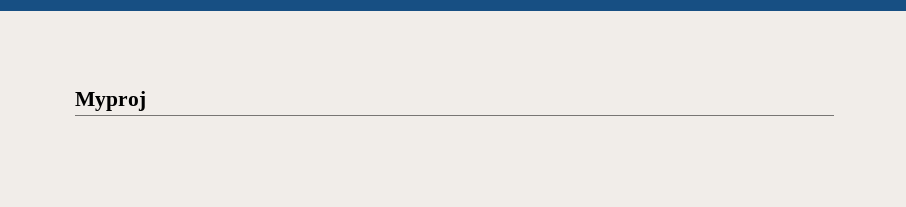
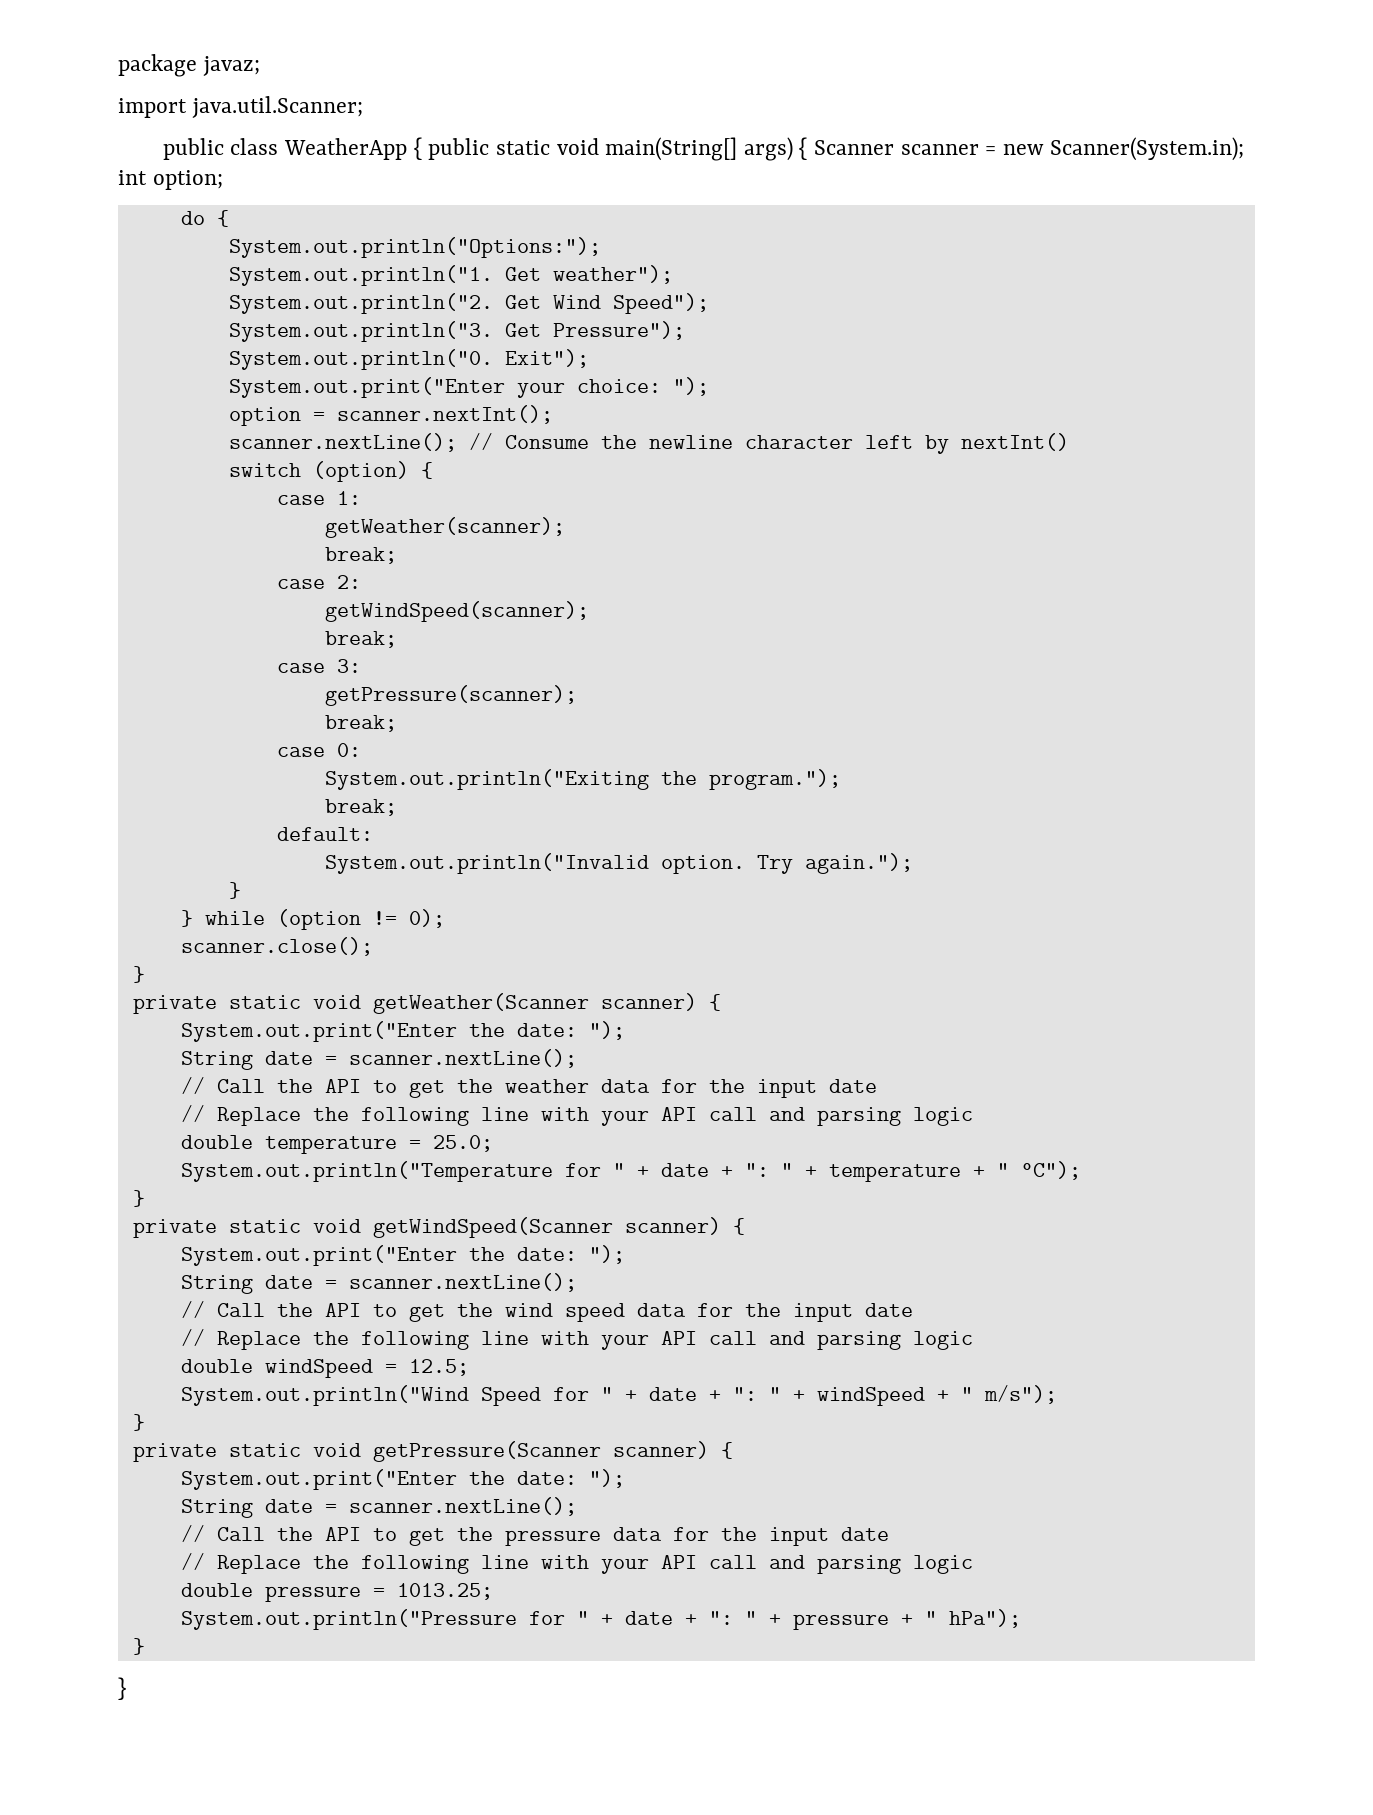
- Myproj
+ package javaz;
+ import java.util.Scanner;
+ public class WeatherApp { public static void main(String[] args) { Scanner scanner = new Scanner(System.in); int option;
+ do {
+ System.out.println("Options:");
+ System.out.println("1. Get weather");
+ System.out.println("2. Get Wind Speed");
+ System.out.println("3. Get Pressure");
+ System.out.println("0. Exit");
+ System.out.print("Enter your choice: ");
+ option = scanner.nextInt();
+ scanner.nextLine(); // Consume the newline character left by nextInt()
+ switch (option) {
+ case 1:
+ getWeather(scanner);
+ break;
+ case 2:
+ getWindSpeed(scanner);
+ break;
+ case 3:
+ getPressure(scanner);
+ break;
+ case 0:
+ System.out.println("Exiting the program.");
+ break;
+ default:
+ System.out.println("Invalid option. Try again.");
+ }
+ } while (option != 0);
+ scanner.close();
+ }
+ private static void getWeather(Scanner scanner) {
+ System.out.print("Enter the date: ");
+ String date = scanner.nextLine();
+ // Call the API to get the weather data for the input date
+ // Replace the following line with your API call and parsing logic
+ double temperature = 25.0;
+ System.out.println("Temperature for " + date + ": " + temperature + " °C");
+ }
+ private static void getWindSpeed(Scanner scanner) {
+ System.out.print("Enter the date: ");
+ String date = scanner.nextLine();
+ // Call the API to get the wind speed data for the input date
+ // Replace the following line with your API call and parsing logic
+ double windSpeed = 12.5;
+ System.out.println("Wind Speed for " + date + ": " + windSpeed + " m/s");
+ }
+ private static void getPressure(Scanner scanner) {
+ System.out.print("Enter the date: ");
+ String date = scanner.nextLine();
+ // Call the API to get the pressure data for the input date
+ // Replace the following line with your API call and parsing logic
+ double pressure = 1013.25;
+ System.out.println("Pressure for " + date + ": " + pressure + " hPa");
+ }
+ }

